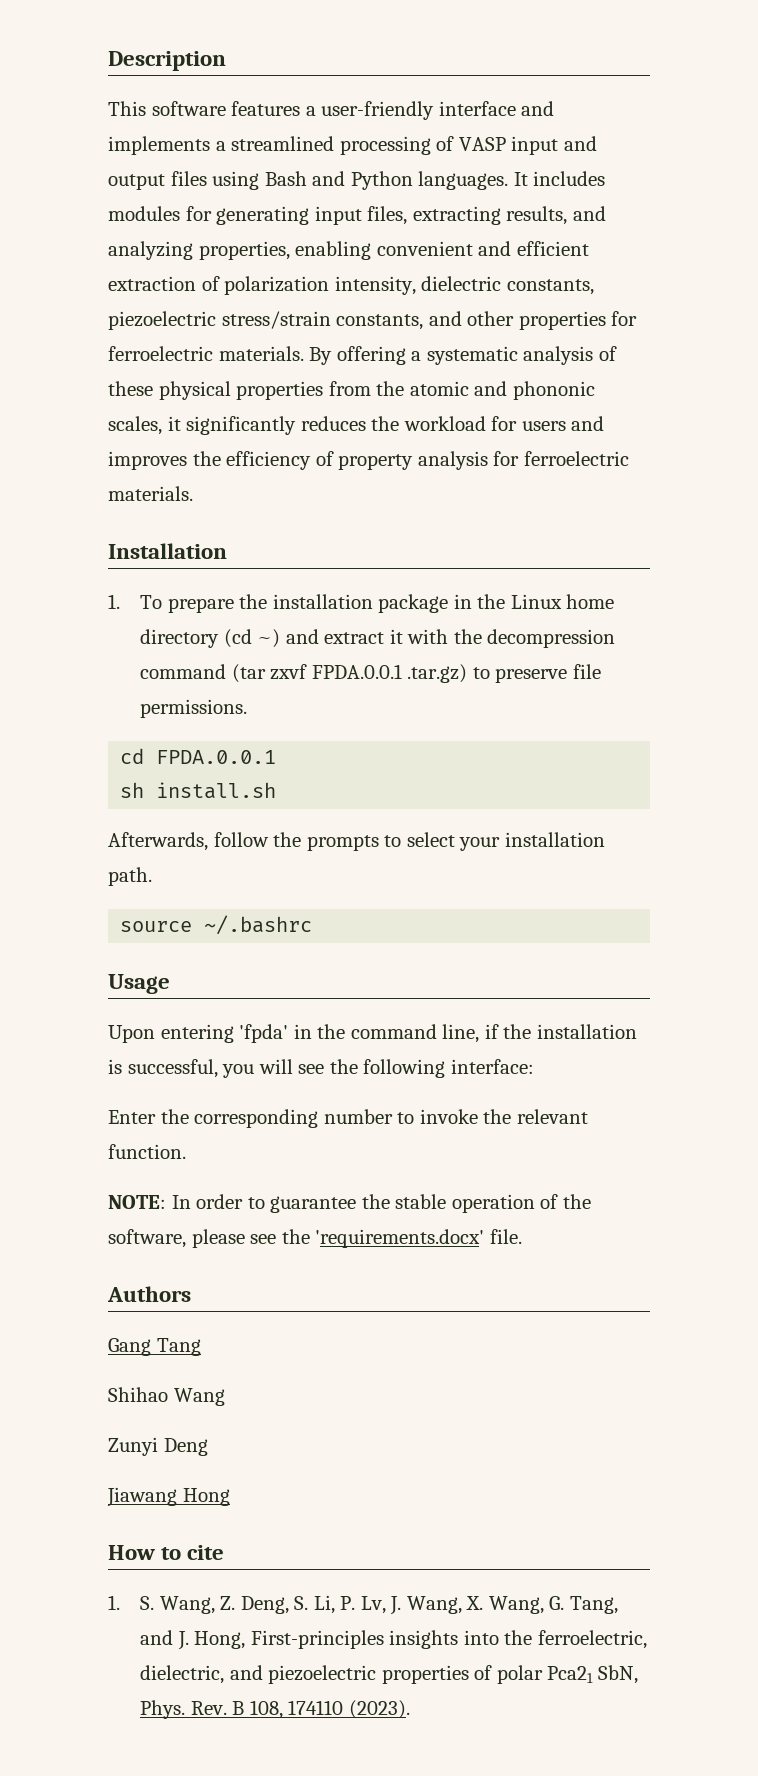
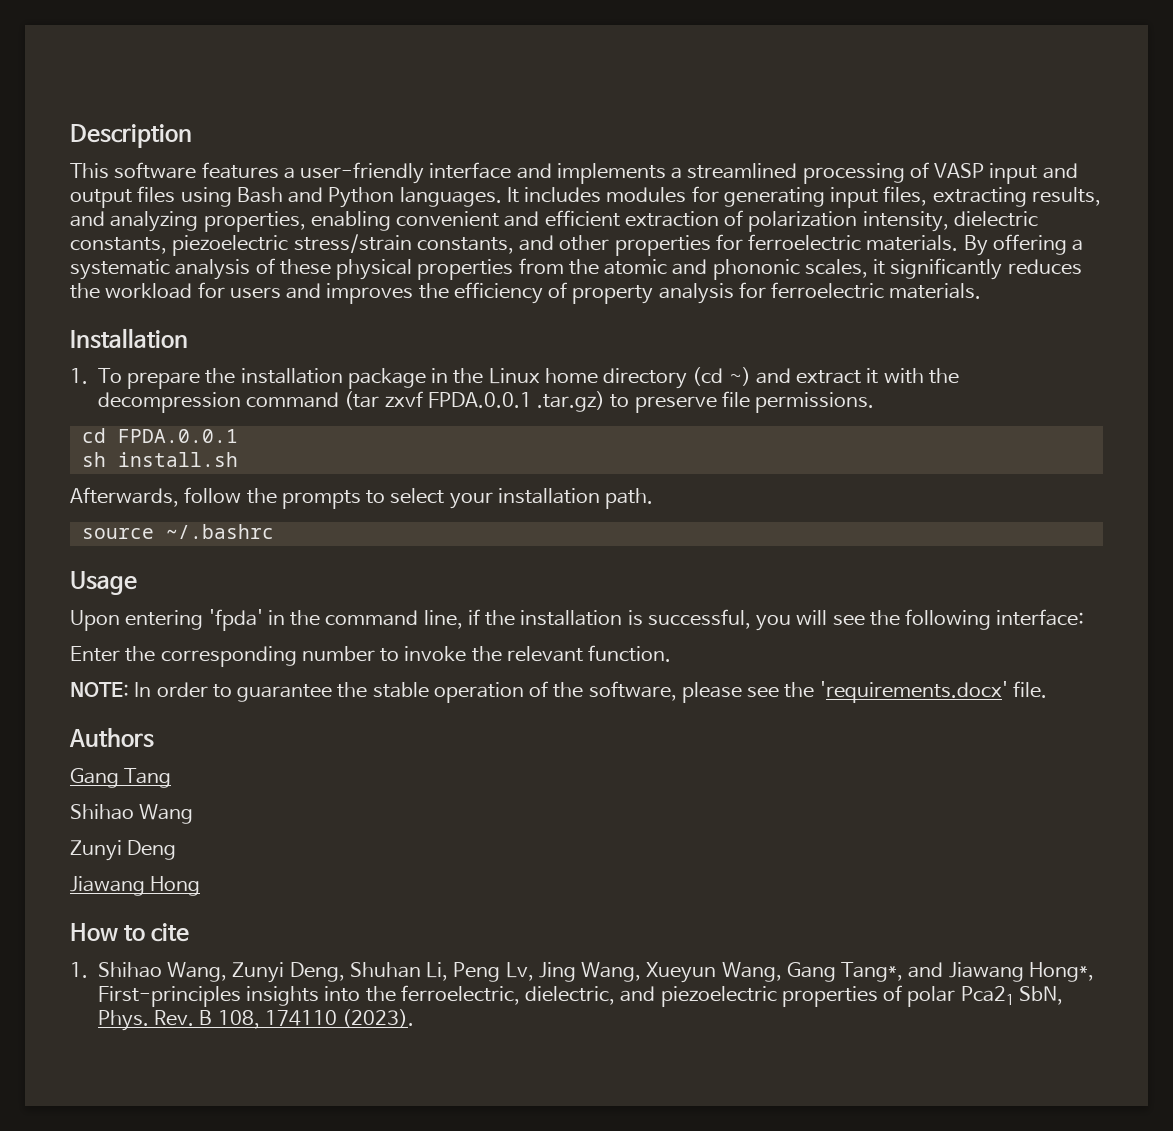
- 1. S. Wang, Z. Deng, S. Li, P. Lv, J. Wang, X. Wang, G. Tang, and J. Hong, First-principles insights into the ferroelectric, dielectric, and piezoelectric properties of polar Pca21 SbN, Phys.
+ 1. Shihao Wang, Zunyi Deng, Shuhan Li, Peng Lv, Jing Wang, Xueyun Wang, Gang Tang*, and Jiawang Hong*, First-principles insights into the ferroelectric, dielectric, and piezoelectric properties of polar Pca21 SbN, Phys.

